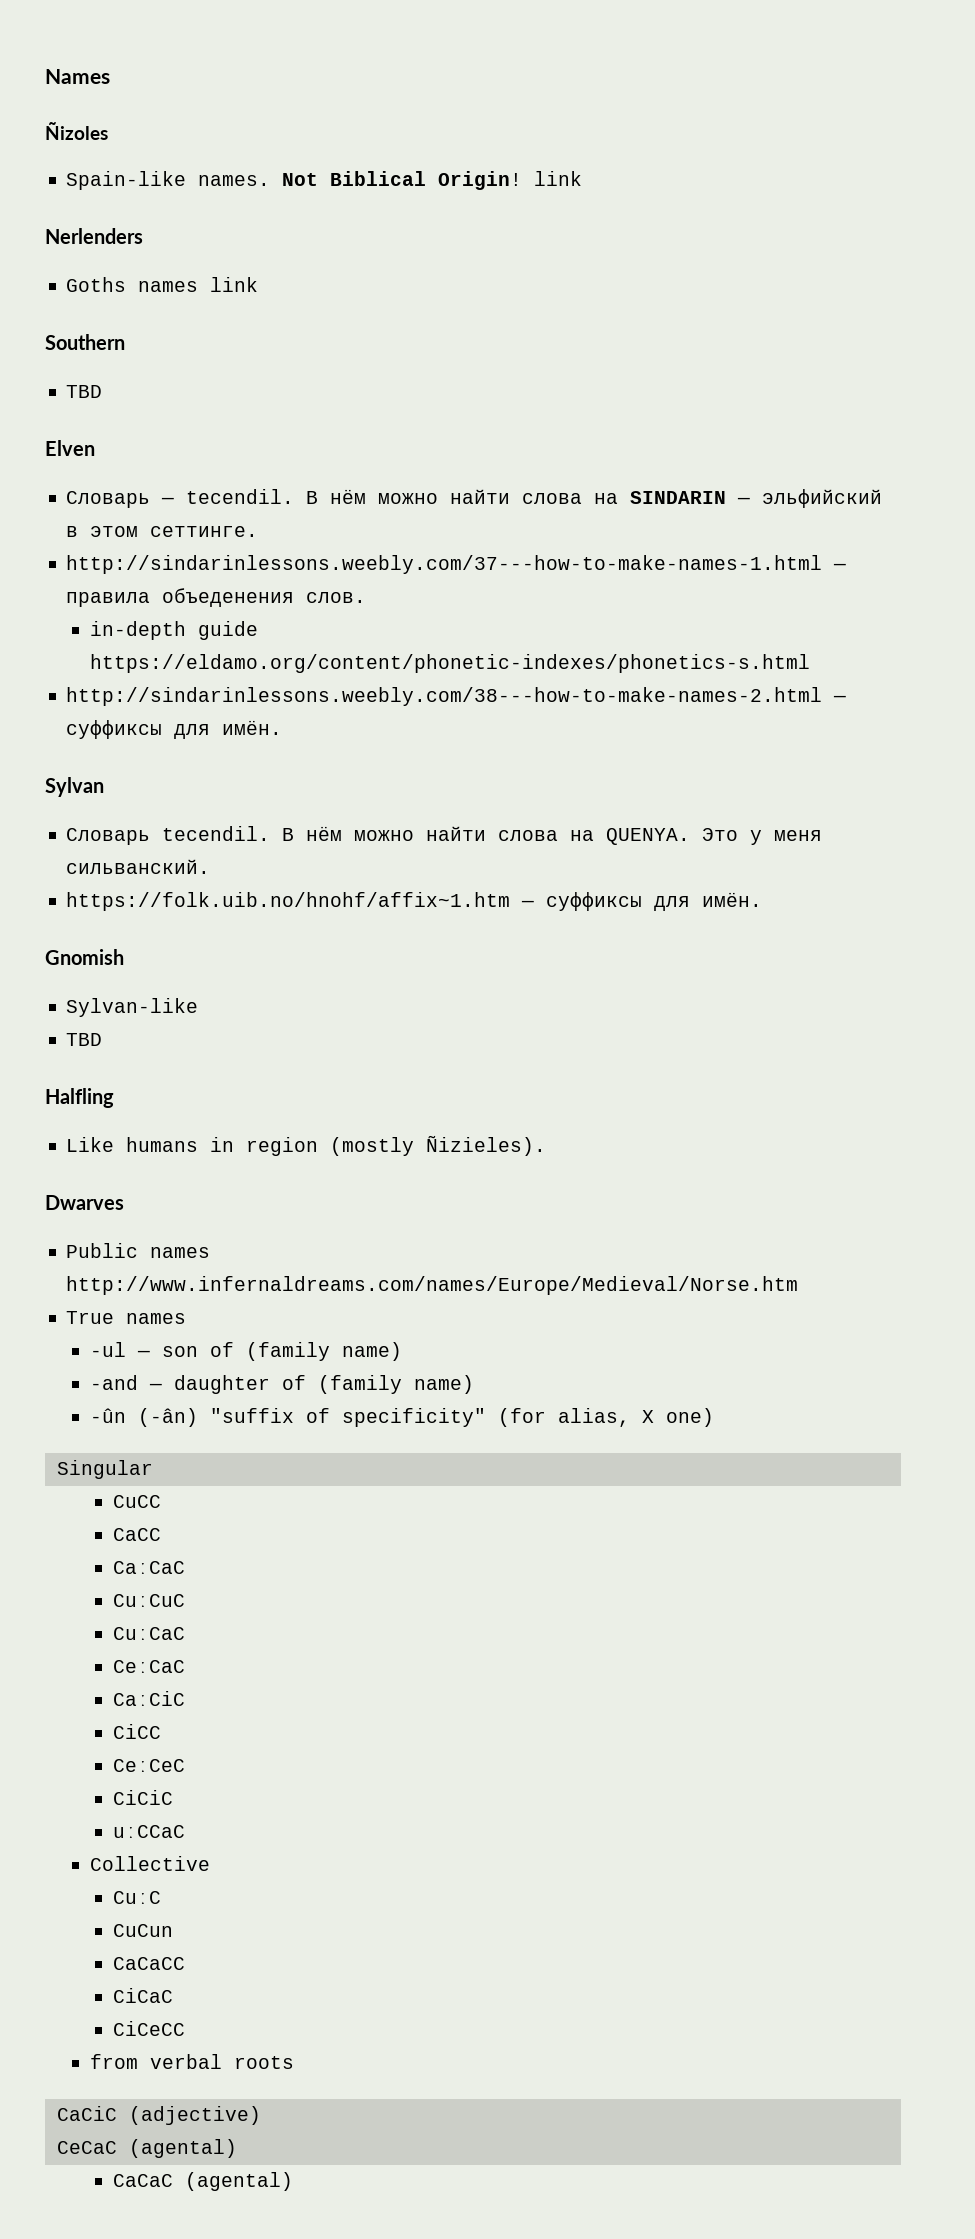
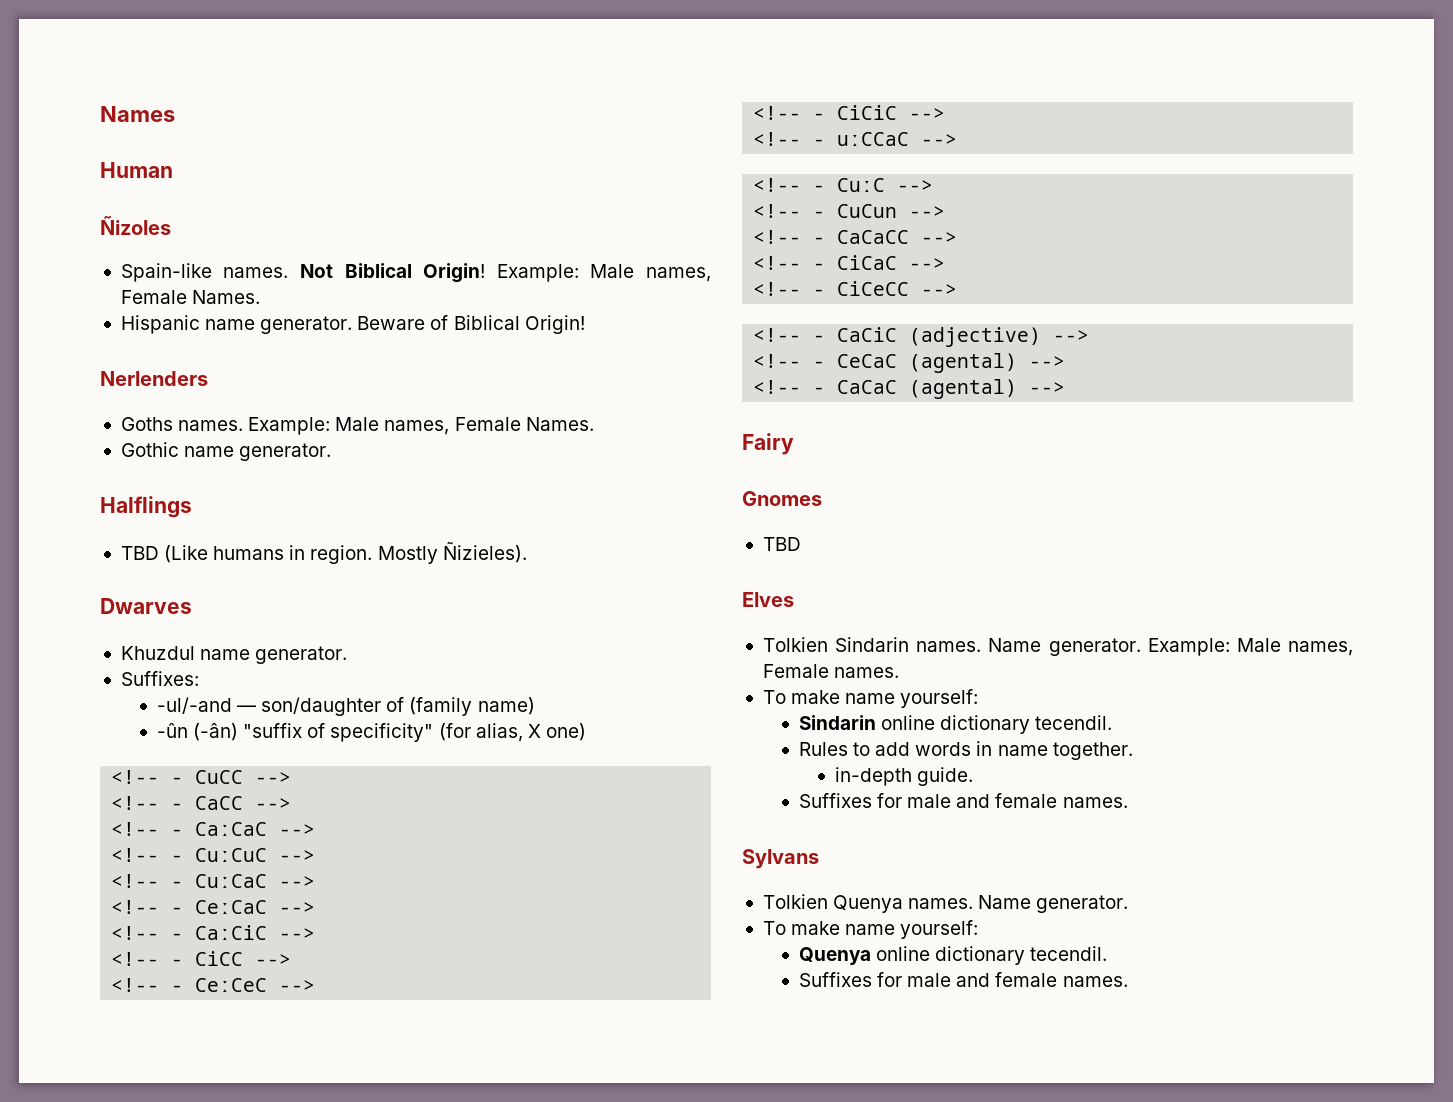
+ Human
- Not Biblical Origin! link
+ Not Biblical Origin! Example: Male names, Female Names.
+ Hispanic name generator. Beware of Biblical Origin!
  Nerlenders
- Goths names link
- Southern
- TBD
- Elven
- Словарь — tecendil. В нём можно найти слова на SINDARIN — эльфийский в этом сеттинге.
- http://sindarinlessons.weebly.com/37---how-to-make-names-1.html — правила объеденения слов.
- in-depth guide https://eldamo.org/content/phonetic-indexes/phonetics-s.html
- http://sindarinlessons.weebly.com/38---how-to-make-names-2.html — суффиксы для имён.
- Sylvan
- Словарь tecendil. В нём можно найти слова на QUENYA. Это у меня сильванский.
- https://folk.uib.no/hnohf/affix~1.htm — суффиксы для имён.
- Gnomish
- Sylvan-like
- TBD
- Halfling
- Like humans in region (mostly Ñizieles).
+ Goths names. Example: Male names, Female Names.
+ Gothic name generator.
+ Halflings
+ TBD (Like humans in region. Mostly Ñizieles).
  Dwarves
- Public names http://www.infernaldreams.com/names/Europe/Medieval/Norse.htm
- True names
- -ul — son of (family name)
- -and — daughter of (family name)
+ Khuzdul name generator.
+ Suffixes:
+ -ul/-and — son/daughter of (family name)
- Singular
- CuCC
- CaCC
- CaːCaC
- CuːCuC
- CuːCaC
- CeːCaC
- CaːCiC
- CiCC
- CeːCeC
- CiCiC
- uːCCaC
- Collective
- CuːC
- CuCun
- CaCaCC
- CiCaC
- CiCeCC
- from verbal roots
- CaCiC (adjective)
- CeCaC (agental)
- CaCaC (agental)
+ <!-- - CuCC -->
+ <!-- - CaCC -->
+ <!-- - CaːCaC -->
+ <!-- - CuːCuC -->
+ <!-- - CuːCaC -->
+ <!-- - CeːCaC -->
+ <!-- - CaːCiC -->
+ <!-- - CiCC -->
+ <!-- - CeːCeC -->
+ <!-- - CiCiC -->
+ <!-- - uːCCaC -->
+ <!-- - CuːC -->
+ <!-- - CuCun -->
+ <!-- - CaCaCC -->
+ <!-- - CiCaC -->
+ <!-- - CiCeCC -->
+ <!-- - CaCiC (adjective) -->
+ <!-- - CeCaC (agental) -->
+ <!-- - CaCaC (agental) -->
+ Fairy
+ Gnomes
+ TBD
+ Elves
+ Tolkien Sindarin names. Name generator. Example: Male names, Female names.
+ To make name yourself:
+ Sindarin online dictionary tecendil.
+ Rules to add words in name together.
+ in-depth guide.
+ Suffixes for male and female names.
+ Sylvans
+ Tolkien Quenya names. Name generator.
+ To make name yourself:
+ Quenya online dictionary tecendil.
+ Suffixes for male and female names.

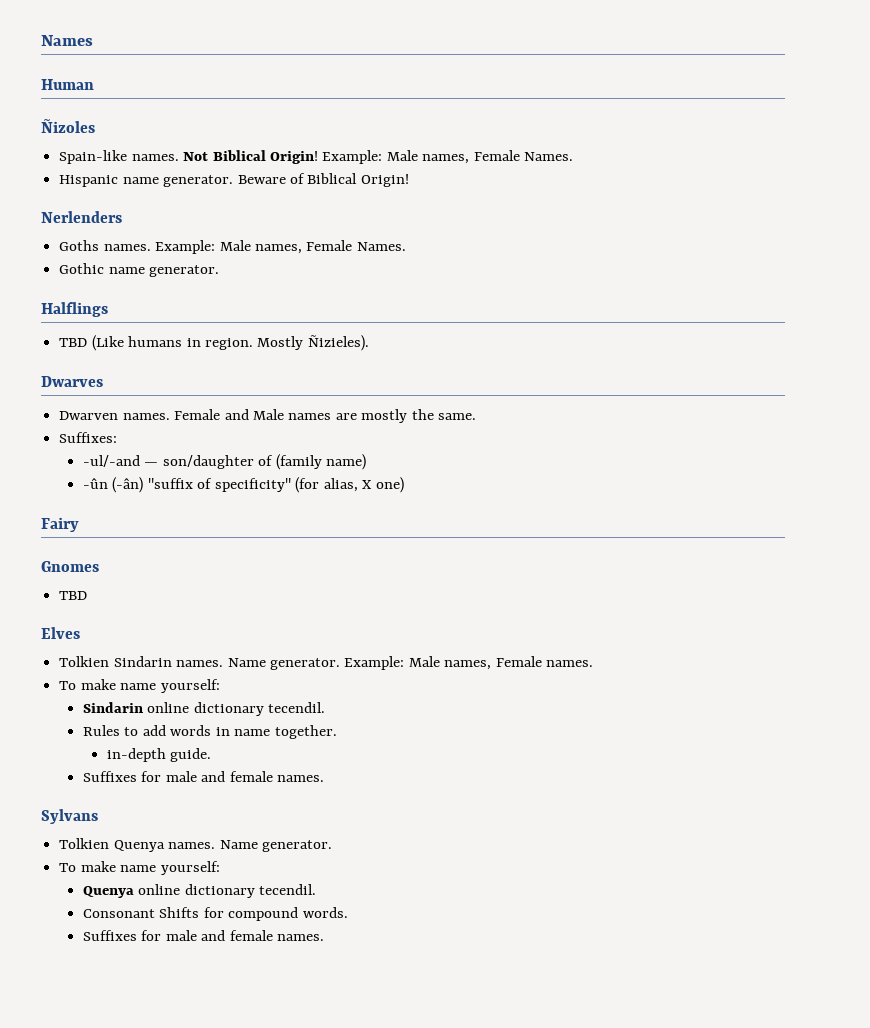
- Khuzdul name generator.
+ Dwarven names. Female and Male names are mostly the same.
- <!-- - CuCC -->
- <!-- - CaCC -->
- <!-- - CaːCaC -->
- <!-- - CuːCuC -->
- <!-- - CuːCaC -->
- <!-- - CeːCaC -->
- <!-- - CaːCiC -->
- <!-- - CiCC -->
- <!-- - CeːCeC -->
- <!-- - CiCiC -->
- <!-- - uːCCaC -->
- <!-- - CuːC -->
- <!-- - CuCun -->
- <!-- - CaCaCC -->
- <!-- - CiCaC -->
- <!-- - CiCeCC -->
- <!-- - CaCiC (adjective) -->
- <!-- - CeCaC (agental) -->
- <!-- - CaCaC (agental) -->
+ Consonant Shifts for compound words.

